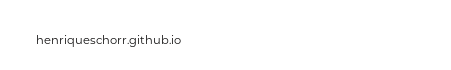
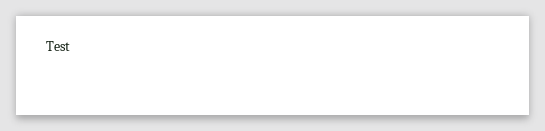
- henriqueschorr.github.io
+ Test

